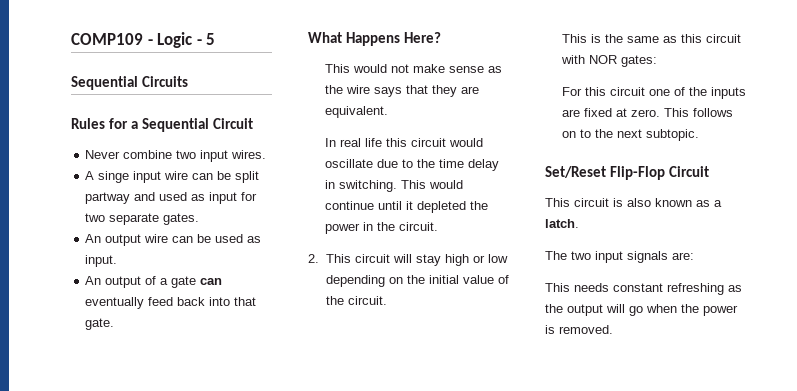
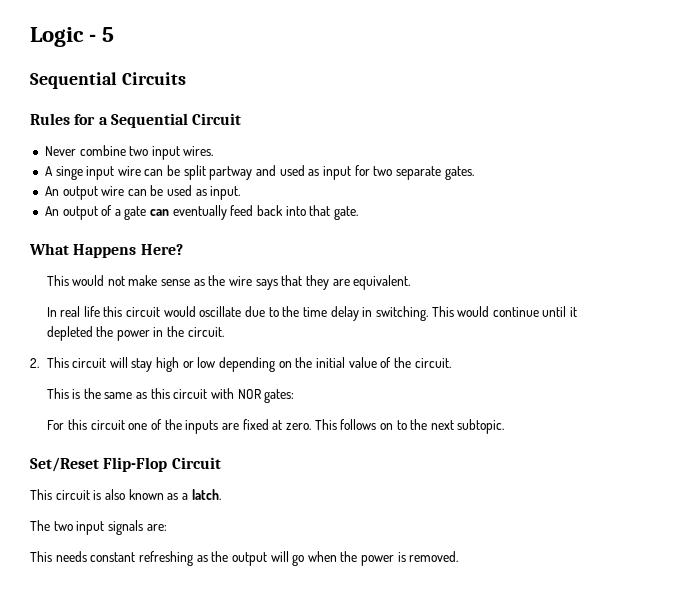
- COMP109 - Logic - 5
+ Logic - 5

